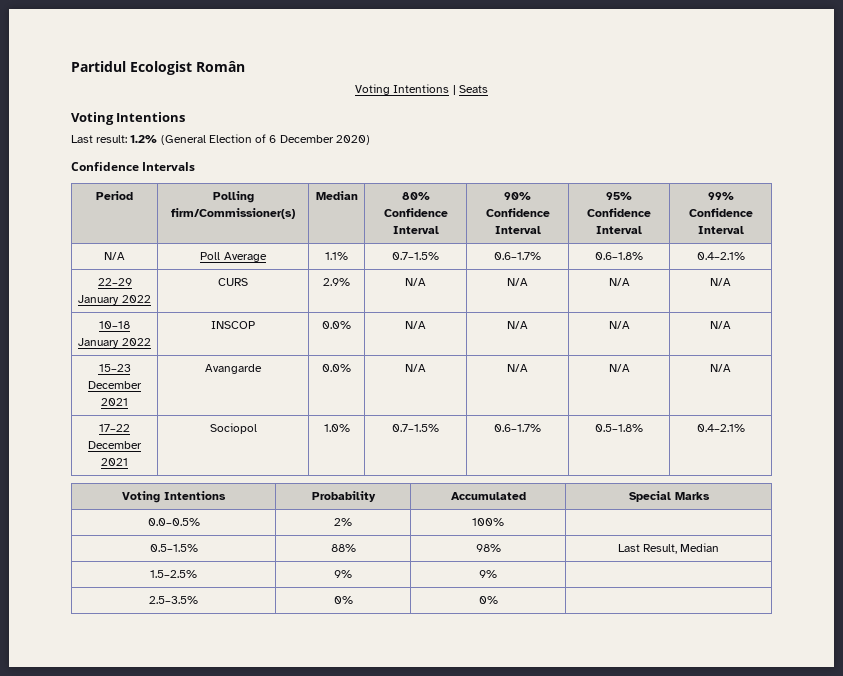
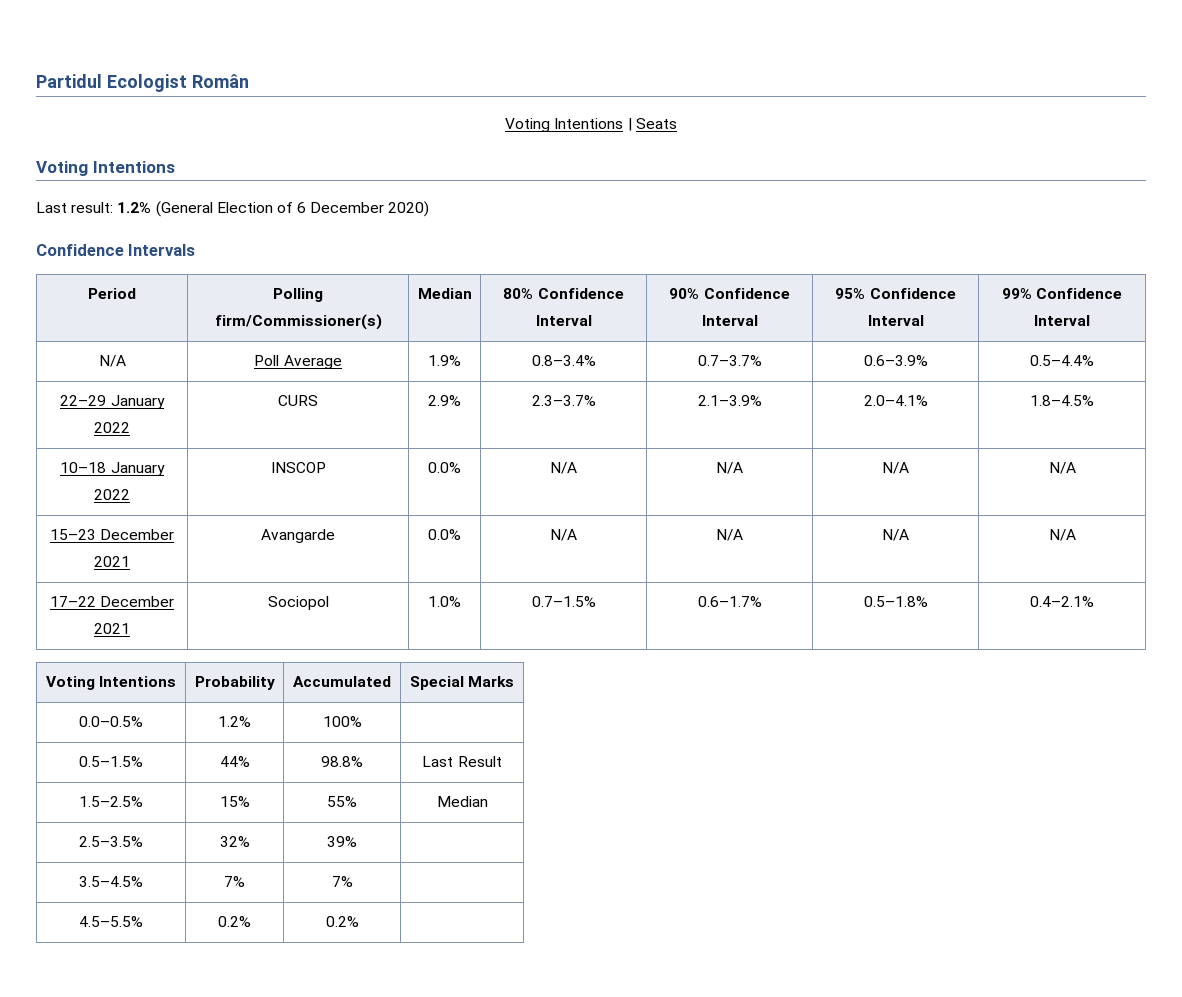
- N/A | Poll Average | 1.1% | 0.7–1.5% | 0.6–1.7% | 0.6–1.8% | 0.4–2.1%
+ N/A | Poll Average | 1.9% | 0.8–3.4% | 0.7–3.7% | 0.6–3.9% | 0.5–4.4%
- 22–29 January 2022 | CURS | 2.9% | N/A | N/A | N/A | N/A
+ 22–29 January 2022 | CURS | 2.9% | 2.3–3.7% | 2.1–3.9% | 2.0–4.1% | 1.8–4.5%
- 0.0–0.5% | 2% | 100% |
+ 0.0–0.5% | 1.2% | 100% |
- 0.5–1.5% | 88% | 98% | Last Result, Median
+ 0.5–1.5% | 44% | 98.8% | Last Result
- 1.5–2.5% | 9% | 9% |
- 2.5–3.5% | 0% | 0% |
+ 1.5–2.5% | 15% | 55% | Median
+ 2.5–3.5% | 32% | 39% |
+ 3.5–4.5% | 7% | 7% |
+ 4.5–5.5% | 0.2% | 0.2% |

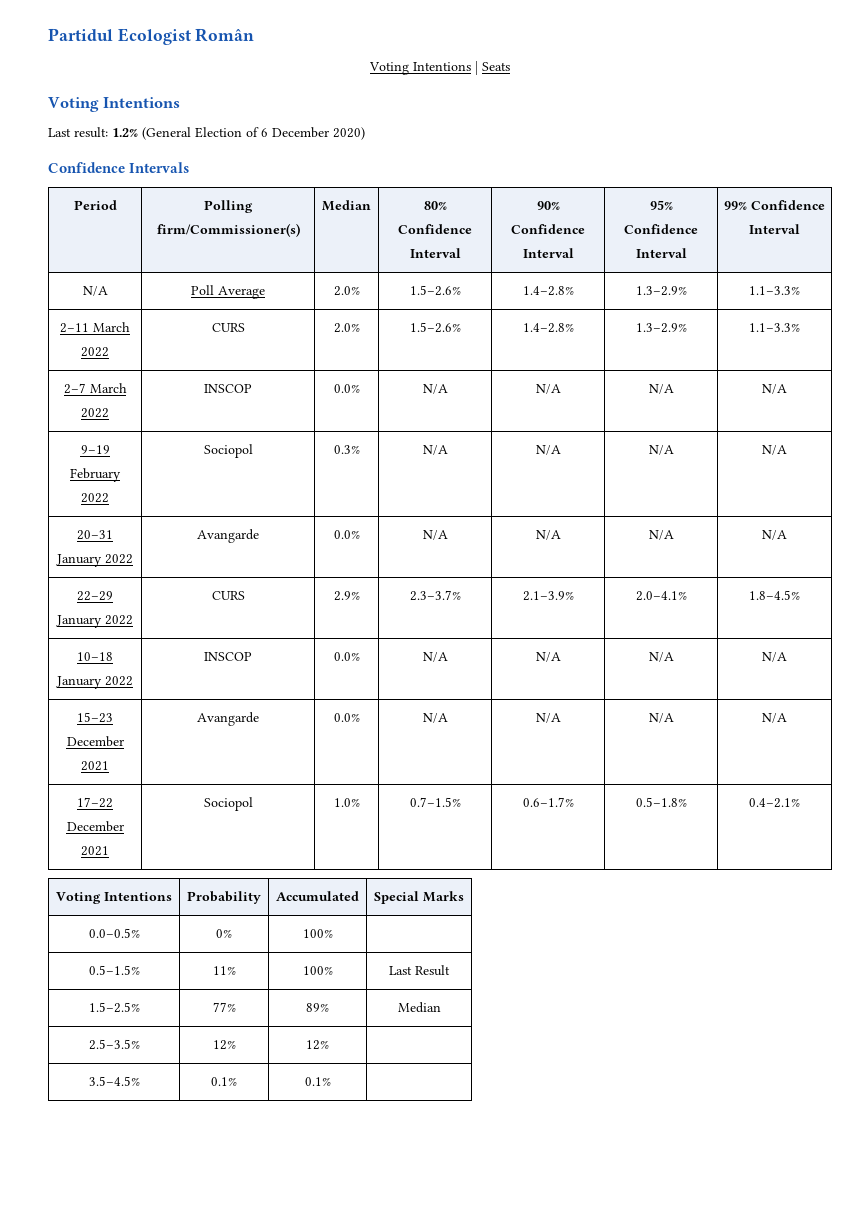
- N/A | Poll Average | 1.9% | 0.8–3.4% | 0.7–3.7% | 0.6–3.9% | 0.5–4.4%
+ N/A | Poll Average | 2.0% | 1.5–2.6% | 1.4–2.8% | 1.3–2.9% | 1.1–3.3%
+ 2–11 March 2022 | CURS | 2.0% | 1.5–2.6% | 1.4–2.8% | 1.3–2.9% | 1.1–3.3%
+ 2–7 March 2022 | INSCOP | 0.0% | N/A | N/A | N/A | N/A
+ 9–19 February 2022 | Sociopol | 0.3% | N/A | N/A | N/A | N/A
+ 20–31 January 2022 | Avangarde | 0.0% | N/A | N/A | N/A | N/A
- 0.0–0.5% | 1.2% | 100% |
+ 0.0–0.5% | 0% | 100% |
- 0.5–1.5% | 44% | 98.8% | Last Result
+ 0.5–1.5% | 11% | 100% | Last Result
- 1.5–2.5% | 15% | 55% | Median
+ 1.5–2.5% | 77% | 89% | Median
- 2.5–3.5% | 32% | 39% |
+ 2.5–3.5% | 12% | 12% |
- 3.5–4.5% | 7% | 7% |
- 4.5–5.5% | 0.2% | 0.2% |
+ 3.5–4.5% | 0.1% | 0.1% |

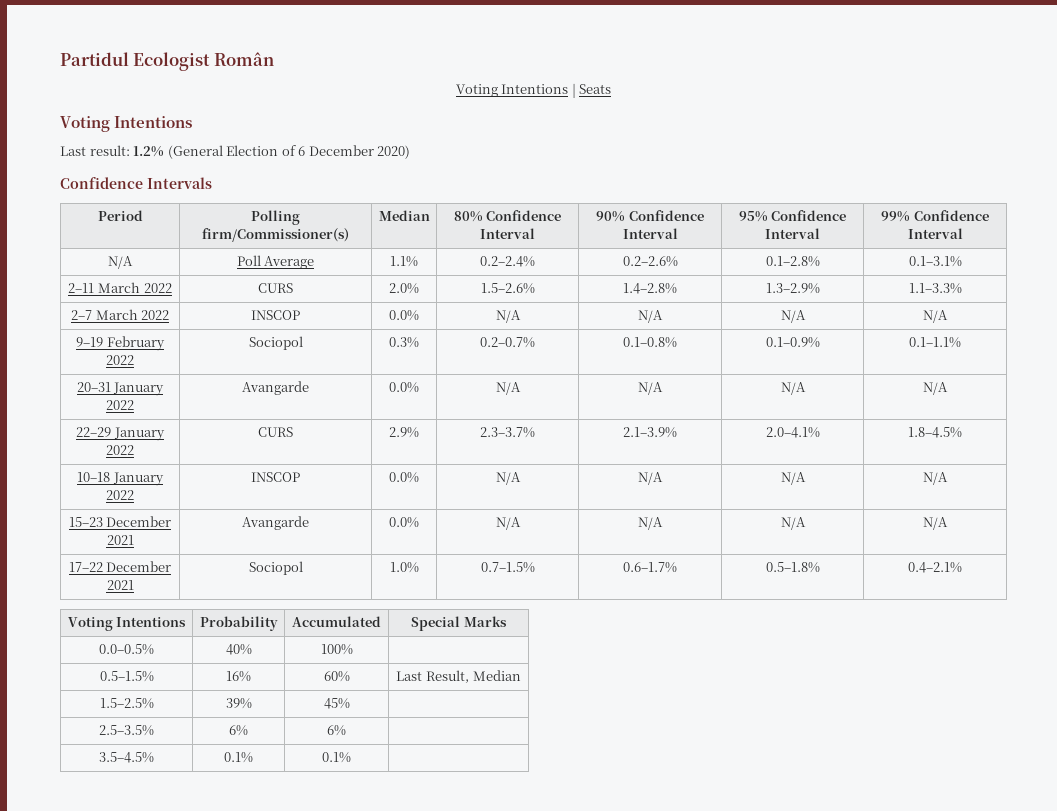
- N/A | Poll Average | 2.0% | 1.5–2.6% | 1.4–2.8% | 1.3–2.9% | 1.1–3.3%
+ N/A | Poll Average | 1.1% | 0.2–2.4% | 0.2–2.6% | 0.1–2.8% | 0.1–3.1%
- 9–19 February 2022 | Sociopol | 0.3% | N/A | N/A | N/A | N/A
+ 9–19 February 2022 | Sociopol | 0.3% | 0.2–0.7% | 0.1–0.8% | 0.1–0.9% | 0.1–1.1%
- 0.0–0.5% | 0% | 100% |
+ 0.0–0.5% | 40% | 100% |
- 0.5–1.5% | 11% | 100% | Last Result
+ 0.5–1.5% | 16% | 60% | Last Result, Median
- 1.5–2.5% | 77% | 89% | Median
+ 1.5–2.5% | 39% | 45% |
- 2.5–3.5% | 12% | 12% |
+ 2.5–3.5% | 6% | 6% |

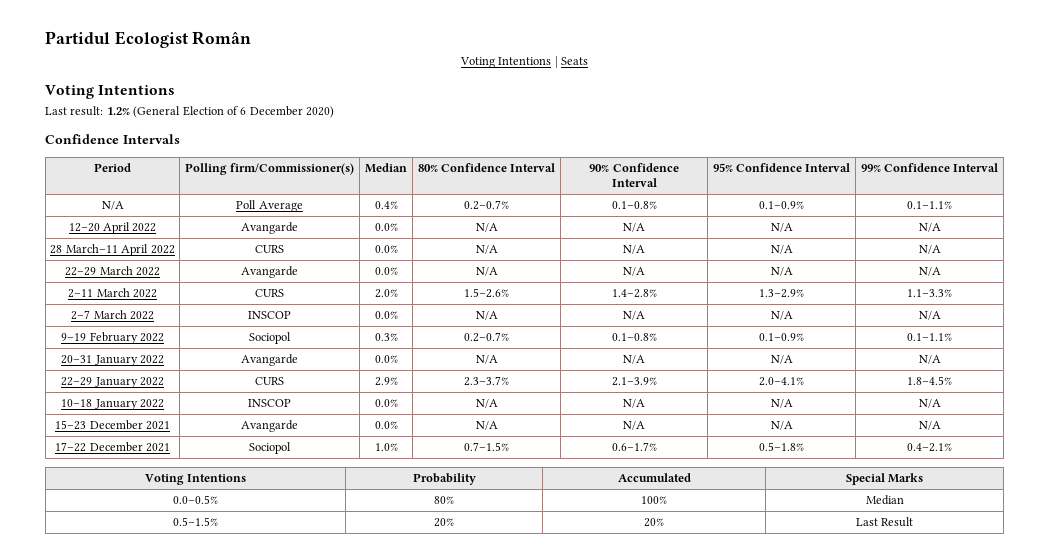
- N/A | Poll Average | 1.1% | 0.2–2.4% | 0.2–2.6% | 0.1–2.8% | 0.1–3.1%
+ N/A | Poll Average | 0.4% | 0.2–0.7% | 0.1–0.8% | 0.1–0.9% | 0.1–1.1%
+ 12–20 April 2022 | Avangarde | 0.0% | N/A | N/A | N/A | N/A
+ 28 March–11 April 2022 | CURS | 0.0% | N/A | N/A | N/A | N/A
+ 22–29 March 2022 | Avangarde | 0.0% | N/A | N/A | N/A | N/A
- 0.0–0.5% | 40% | 100% |
+ 0.0–0.5% | 80% | 100% | Median
- 0.5–1.5% | 16% | 60% | Last Result, Median
- 1.5–2.5% | 39% | 45% |
- 2.5–3.5% | 6% | 6% |
- 3.5–4.5% | 0.1% | 0.1% |
+ 0.5–1.5% | 20% | 20% | Last Result

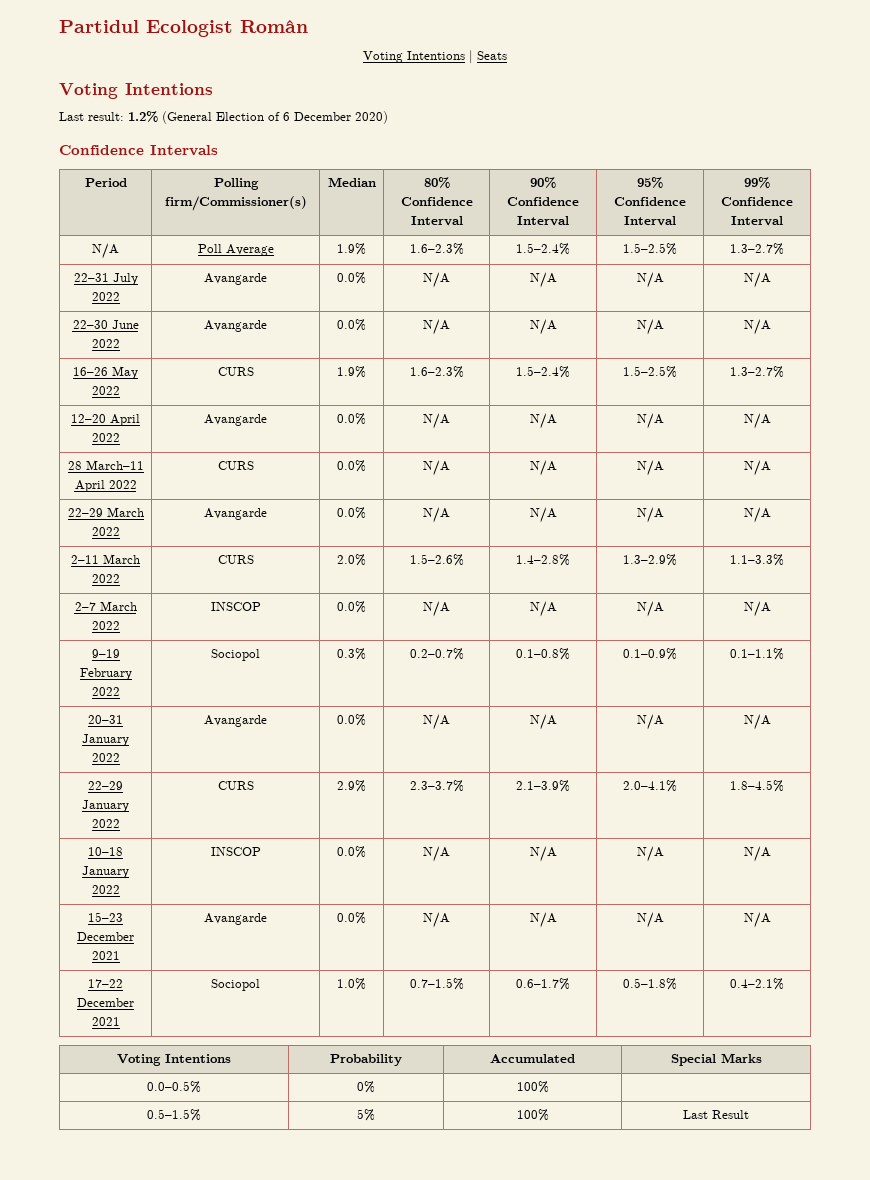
- N/A | Poll Average | 0.4% | 0.2–0.7% | 0.1–0.8% | 0.1–0.9% | 0.1–1.1%
+ N/A | Poll Average | 1.9% | 1.6–2.3% | 1.5–2.4% | 1.5–2.5% | 1.3–2.7%
+ 22–31 July 2022 | Avangarde | 0.0% | N/A | N/A | N/A | N/A
+ 22–30 June 2022 | Avangarde | 0.0% | N/A | N/A | N/A | N/A
+ 16–26 May 2022 | CURS | 1.9% | 1.6–2.3% | 1.5–2.4% | 1.5–2.5% | 1.3–2.7%
- 0.0–0.5% | 80% | 100% | Median
+ 0.0–0.5% | 0% | 100% |
- 0.5–1.5% | 20% | 20% | Last Result
+ 0.5–1.5% | 5% | 100% | Last Result

